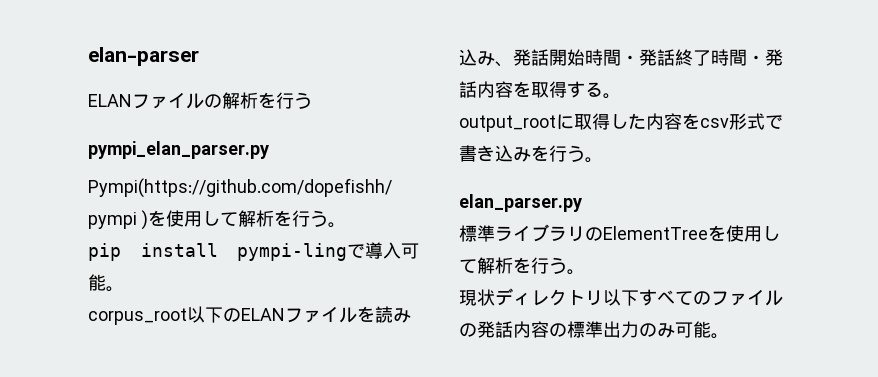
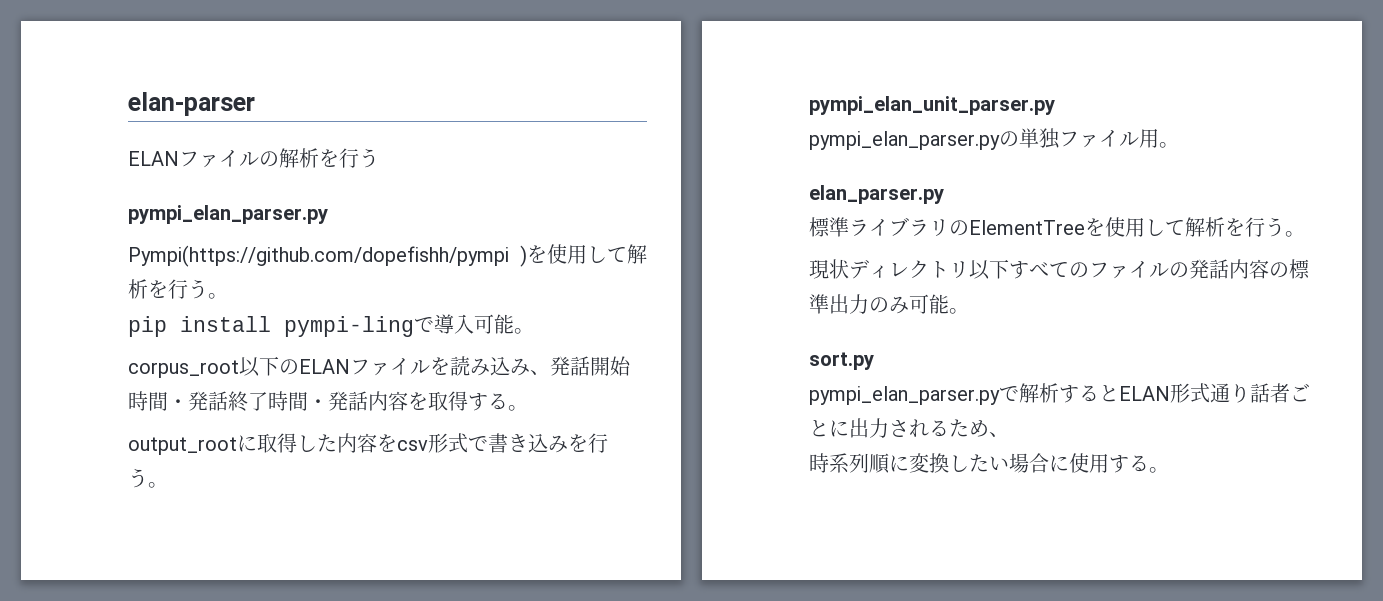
+ pympi_elan_unit_parser.py
+ pympi_elan_parser.pyの単独ファイル用。
+ sort.py
+ pympi_elan_parser.pyで解析するとELAN形式通り話者ごとに出力されるため、
+ 時系列順に変換したい場合に使用する。

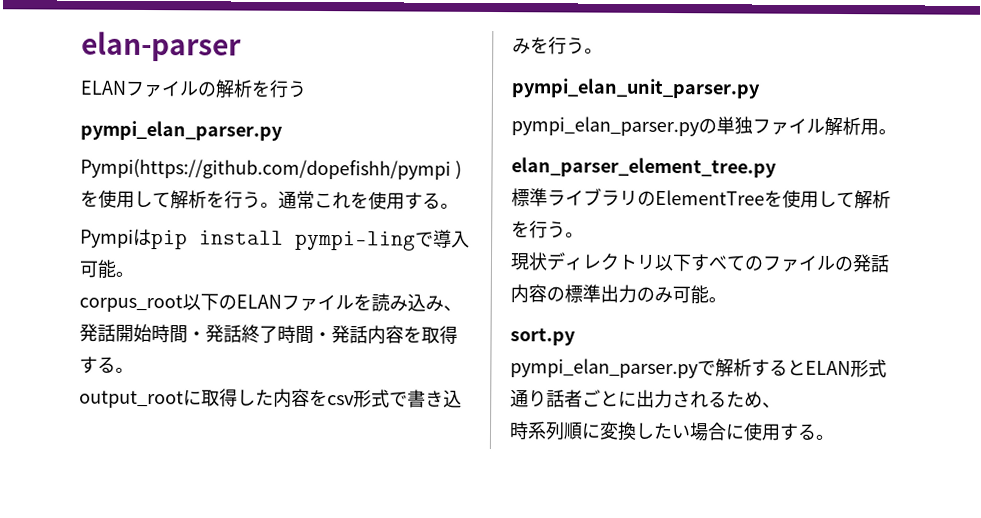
- Pympi(https://github.com/dopefishh/pympi )を使用して解析を行う。
- pip install pympi-lingで導入可能。
+ Pympi(https://github.com/dopefishh/pympi )を使用して解析を行う。通常これを使用する。
+ Pympiはpip install pympi-lingで導入可能。
- pympi_elan_parser.pyの単独ファイル用。
+ pympi_elan_parser.pyの単独ファイル解析用。
- elan_parser.py
+ elan_parser_element_tree.py

